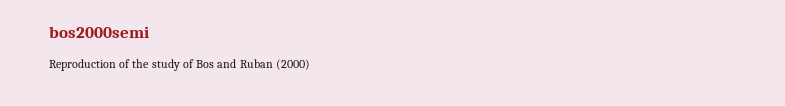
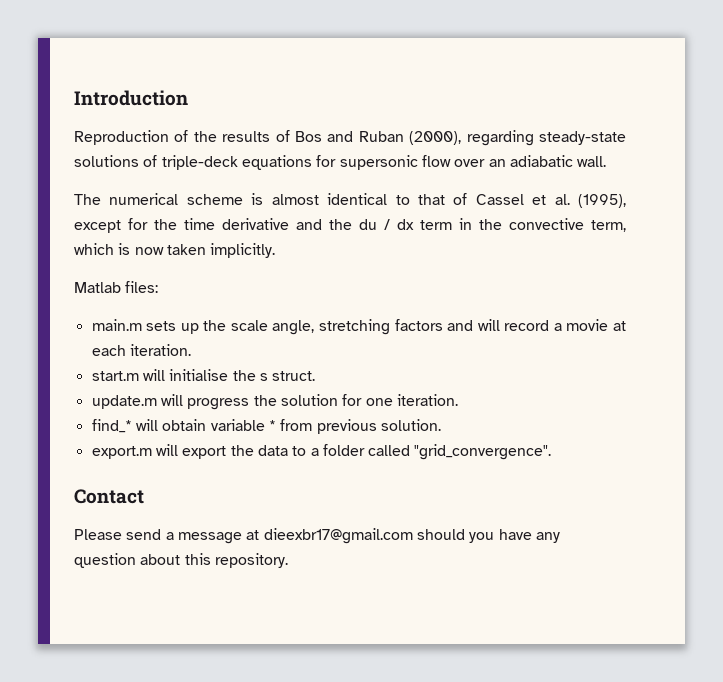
- bos2000semi
+ Introduction
- Reproduction of the study of Bos and Ruban (2000)
+ Reproduction of the results of Bos and Ruban (2000), regarding steady-state solutions of triple-deck equations for supersonic flow over an adiabatic wall.
+ The numerical scheme is almost identical to that of Cassel et al. (1995), except for the time derivative and the du / dx term in the convective term, which is now taken implicitly.
+ Matlab files:
+ main.m sets up the scale angle, stretching factors and will record a movie at each iteration.
+ start.m will initialise the s struct.
+ update.m will progress the solution for one iteration.
+ find_* will obtain variable * from previous solution.
+ export.m will export the data to a folder called "grid_convergence".
+ Contact
+ Please send a message at dieexbr17@gmail.com should you have any question about this repository.

